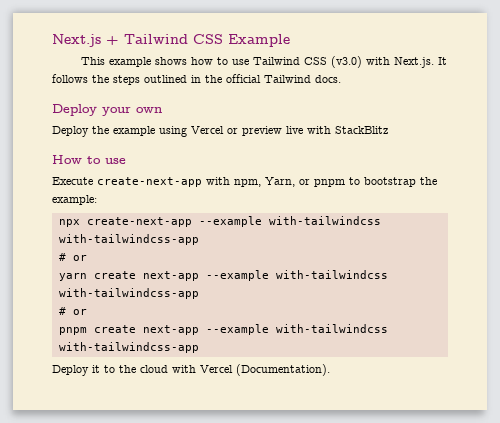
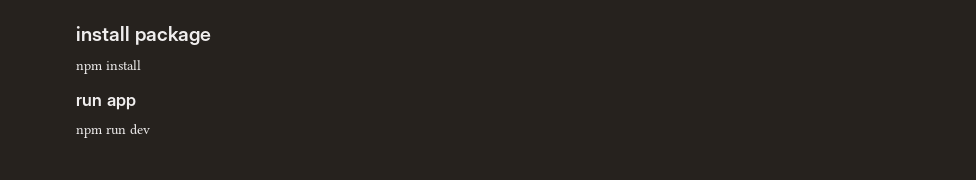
- Next.js + Tailwind CSS Example
- This example shows how to use Tailwind CSS (v3.0) with Next.js. It follows the steps outlined in the official Tailwind docs.
- Deploy your own
- Deploy the example using Vercel or preview live with StackBlitz
- How to use
- Execute create-next-app with npm, Yarn, or pnpm to bootstrap the example:
- npx create-next-app --example with-tailwindcss with-tailwindcss-app
- # or
- yarn create next-app --example with-tailwindcss with-tailwindcss-app
- # or
- pnpm create next-app --example with-tailwindcss with-tailwindcss-app
- Deploy it to the cloud with Vercel (Documentation).
+ install package
+ npm install
+ run app
+ npm run dev

